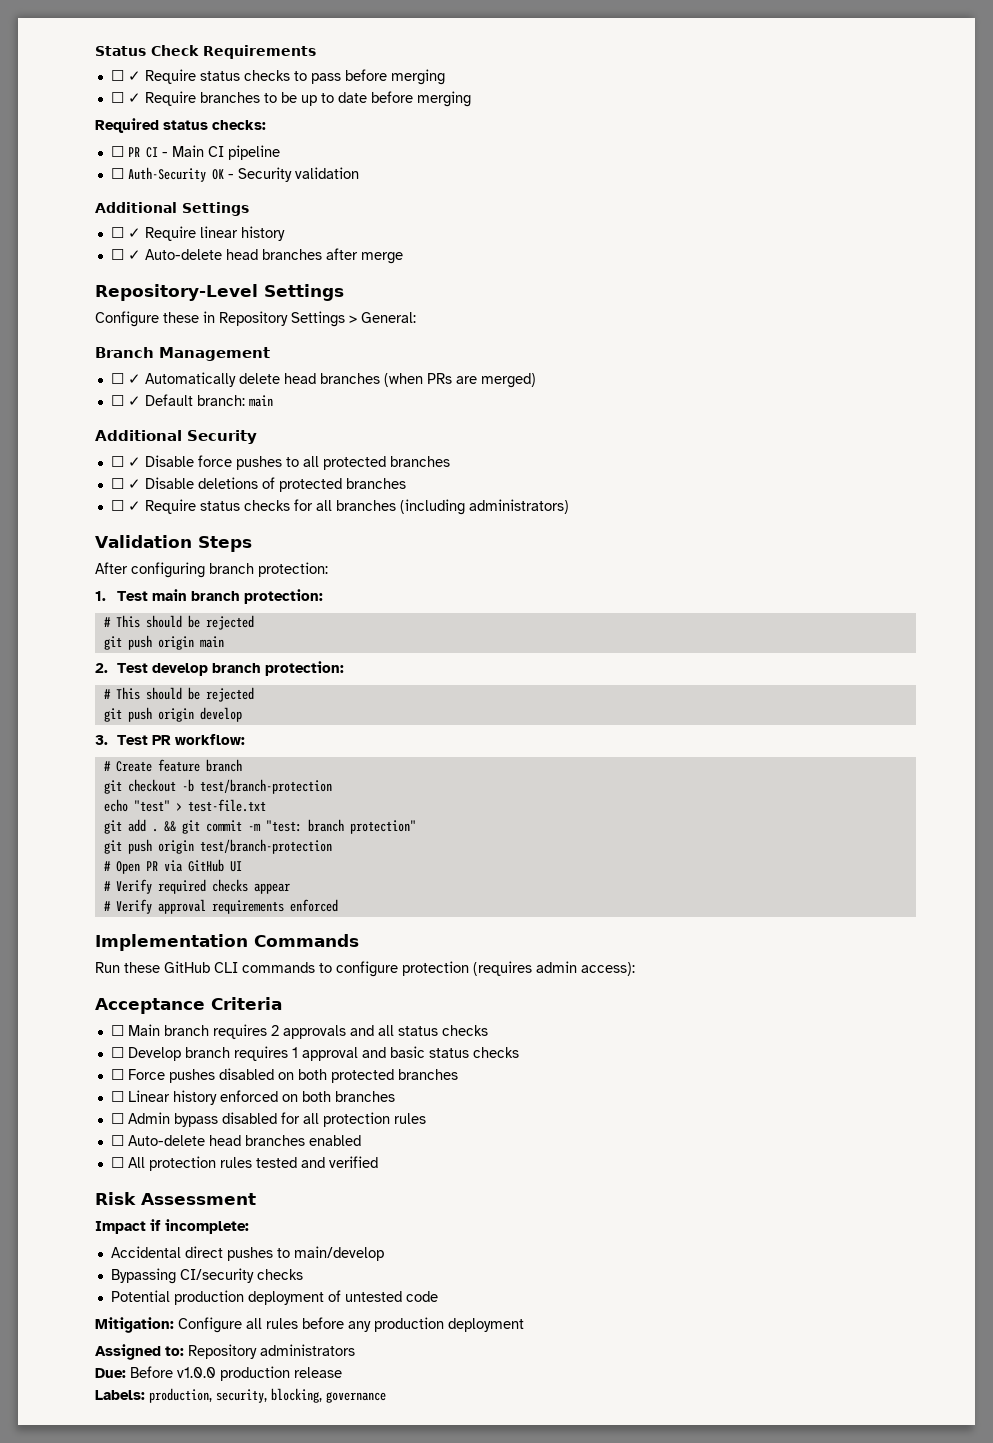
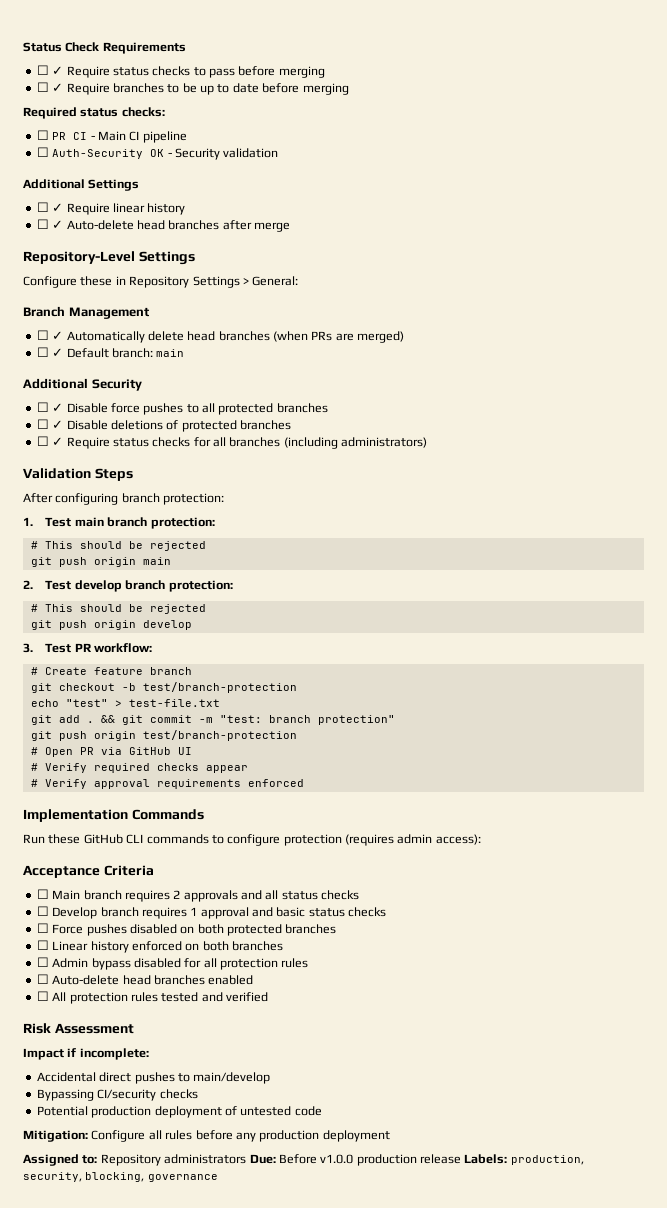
- Assigned to: Repository administrators
- Due: Before v1.0.0 production release
- Labels: production, security, blocking, governance
+ Assigned to: Repository administrators Due: Before v1.0.0 production release Labels: production, security, blocking, governance

